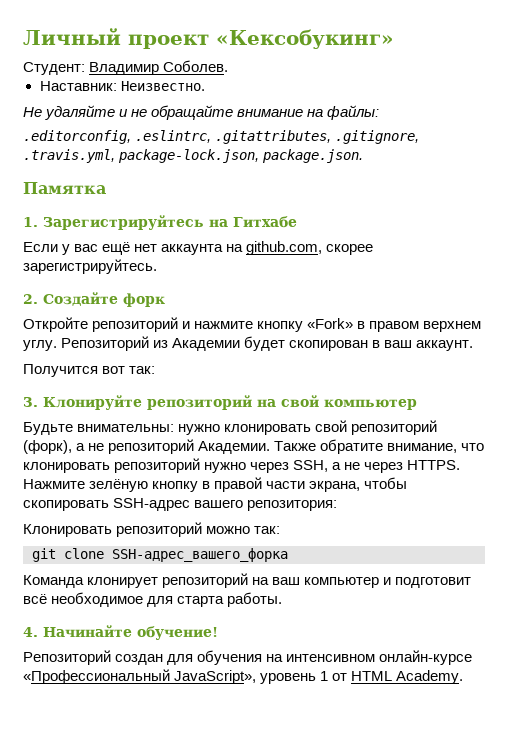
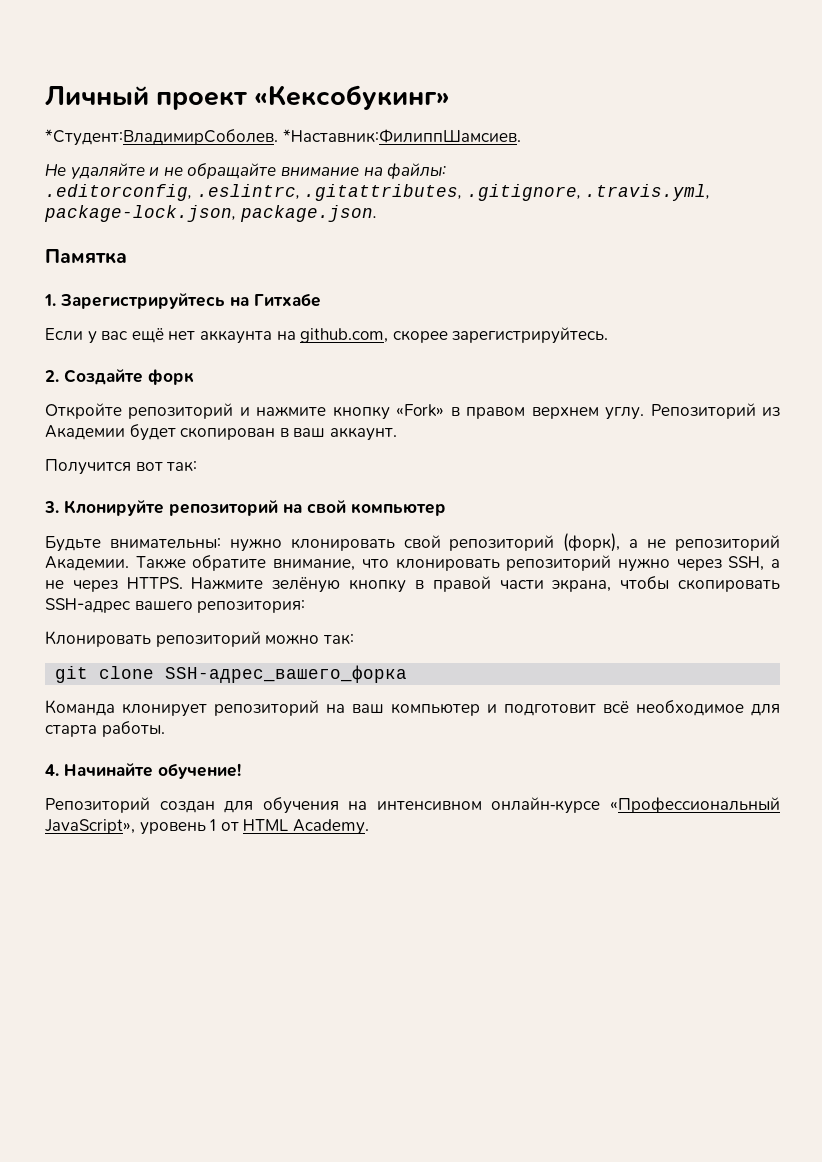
- Студент: Владимир Соболев.
- Наставник: Неизвестно.
+ *Студент:ВладимирСоболев. *Наставник:ФилиппШамсиев.

